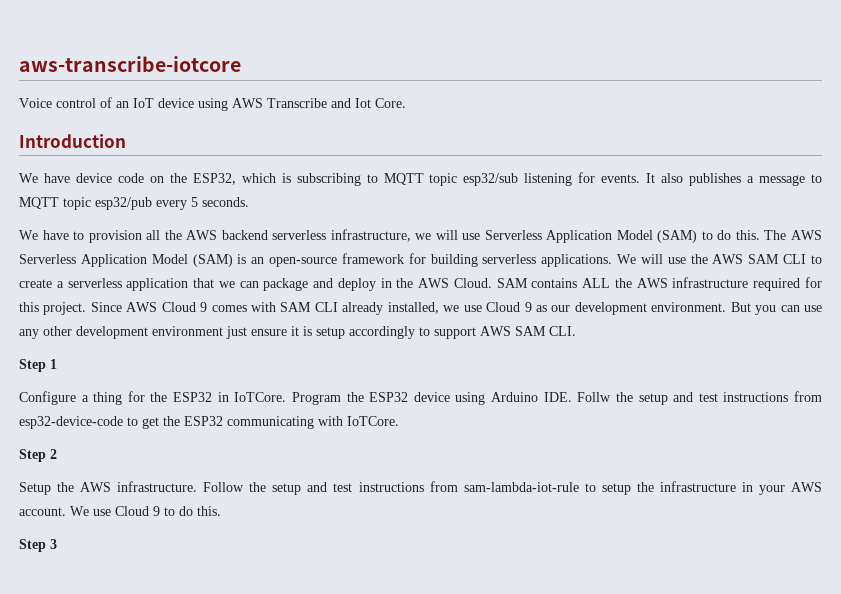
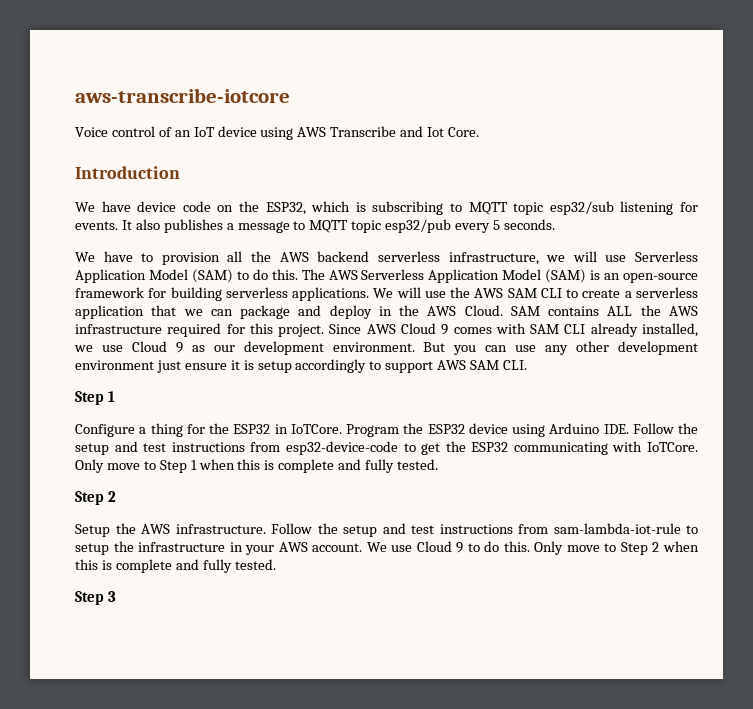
- Program the ESP32 device using Arduino IDE. Follw the setup and test instructions from esp32-device-code to get the ESP32 communicating with IoTCore.
+ Program the ESP32 device using Arduino IDE. Follow the setup and test instructions from esp32-device-code to get the ESP32 communicating with IoTCore. Only move to Step 1 when this is complete and fully tested.
+ Only move to Step 2 when this is complete and fully tested.

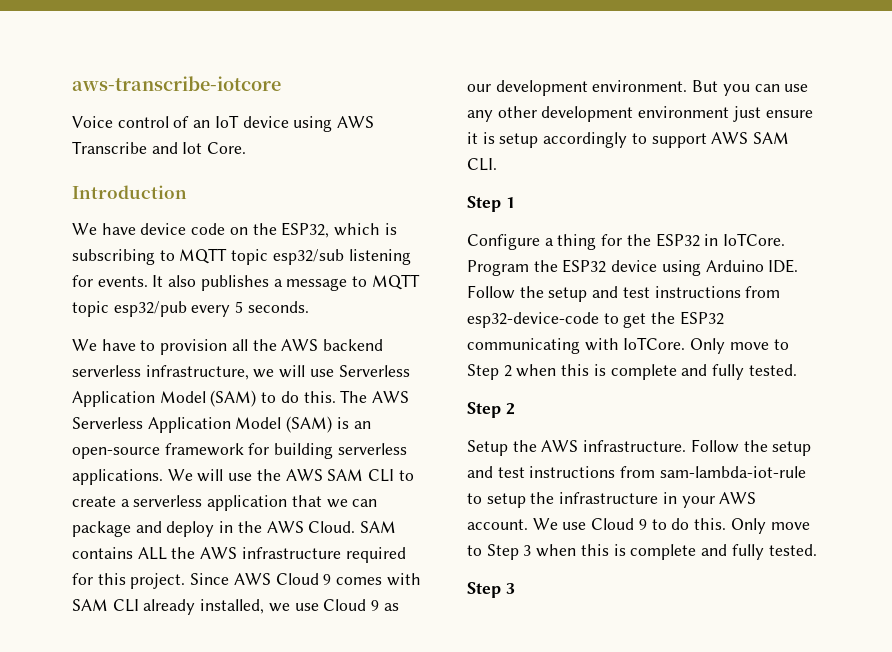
- Only move to Step 1 when this is complete and fully tested.
+ Only move to Step 2 when this is complete and fully tested.
- Only move to Step 2 when this is complete and fully tested.
+ Only move to Step 3 when this is complete and fully tested.

